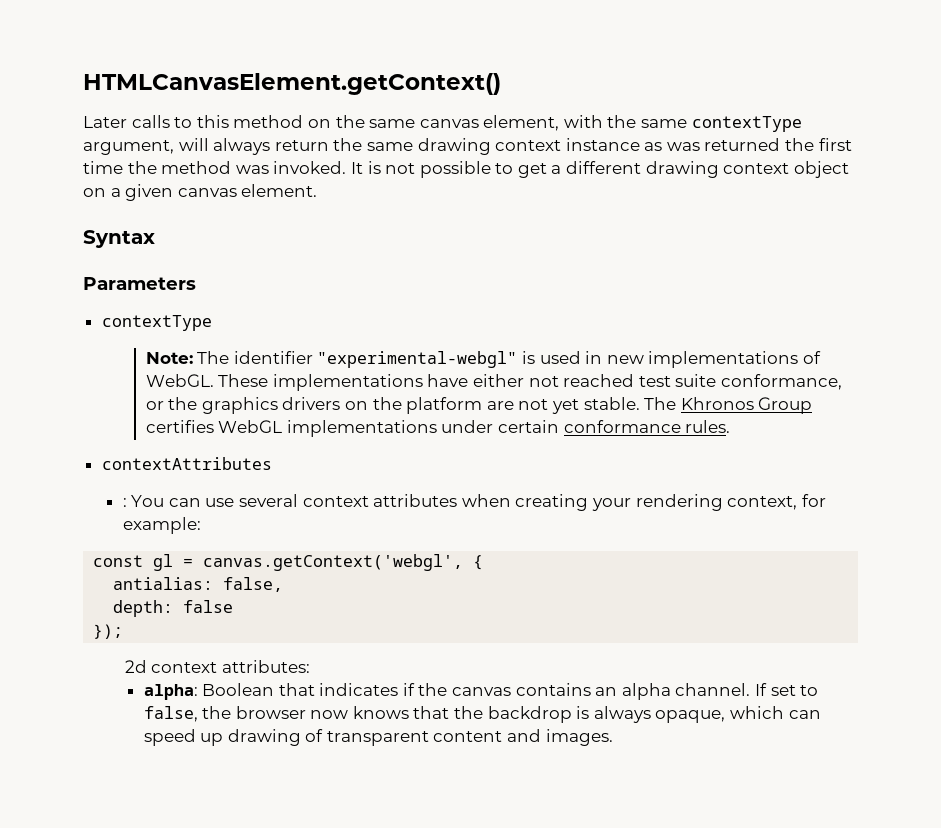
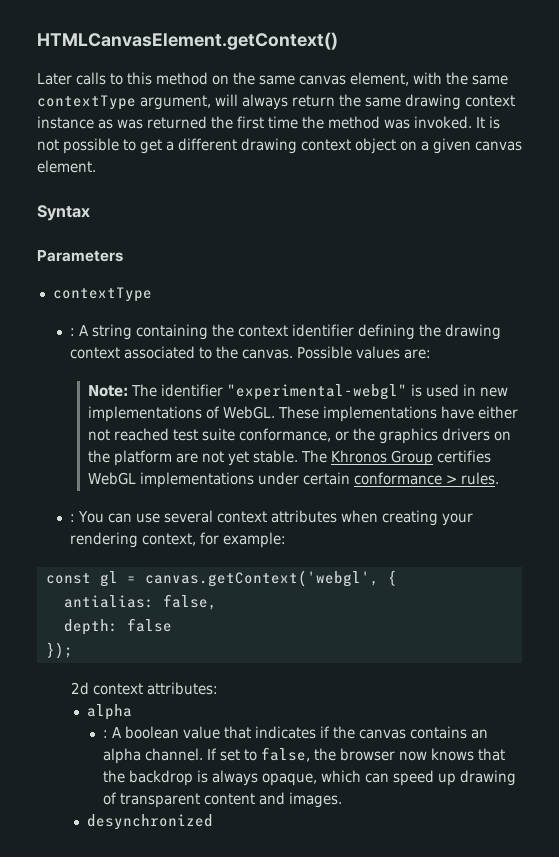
+ : A string containing the context identifier defining the drawing context associated to the canvas. Possible values are:
- The Khronos Group certifies WebGL implementations under certain conformance rules.
+ The Khronos Group certifies WebGL implementations under certain conformance > rules.
- contextAttributes
  2d context attributes:
- alpha: Boolean that indicates if the canvas contains an alpha channel.
+ alpha
+ : A boolean value that indicates if the canvas contains an alpha channel.
+ desynchronized

